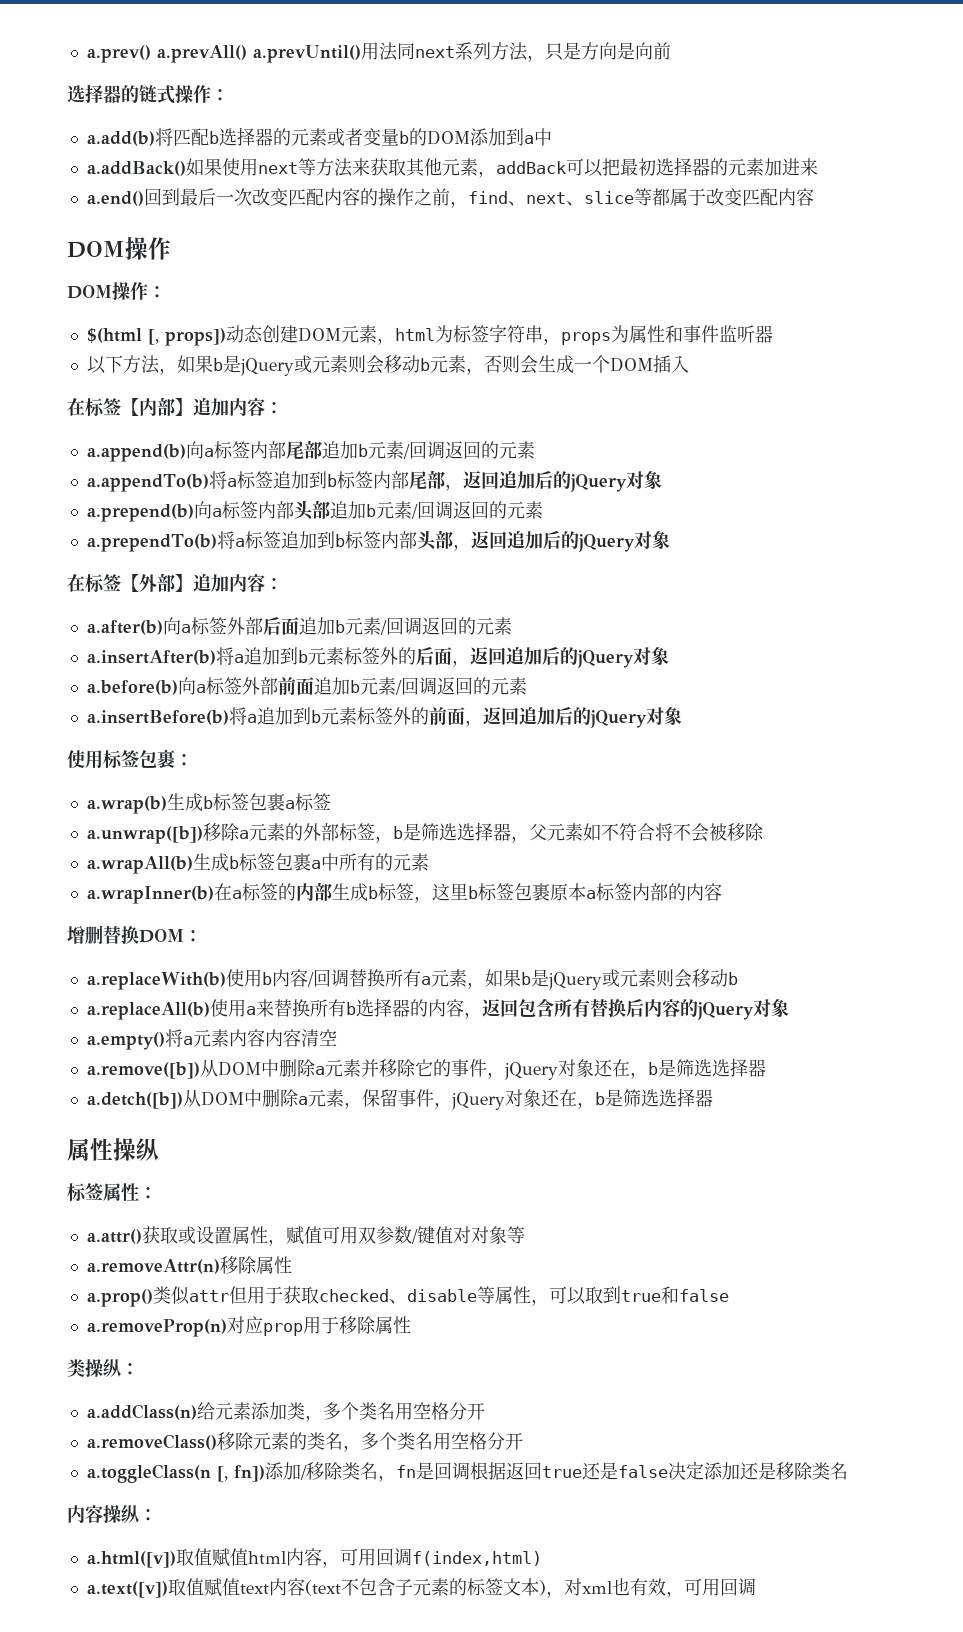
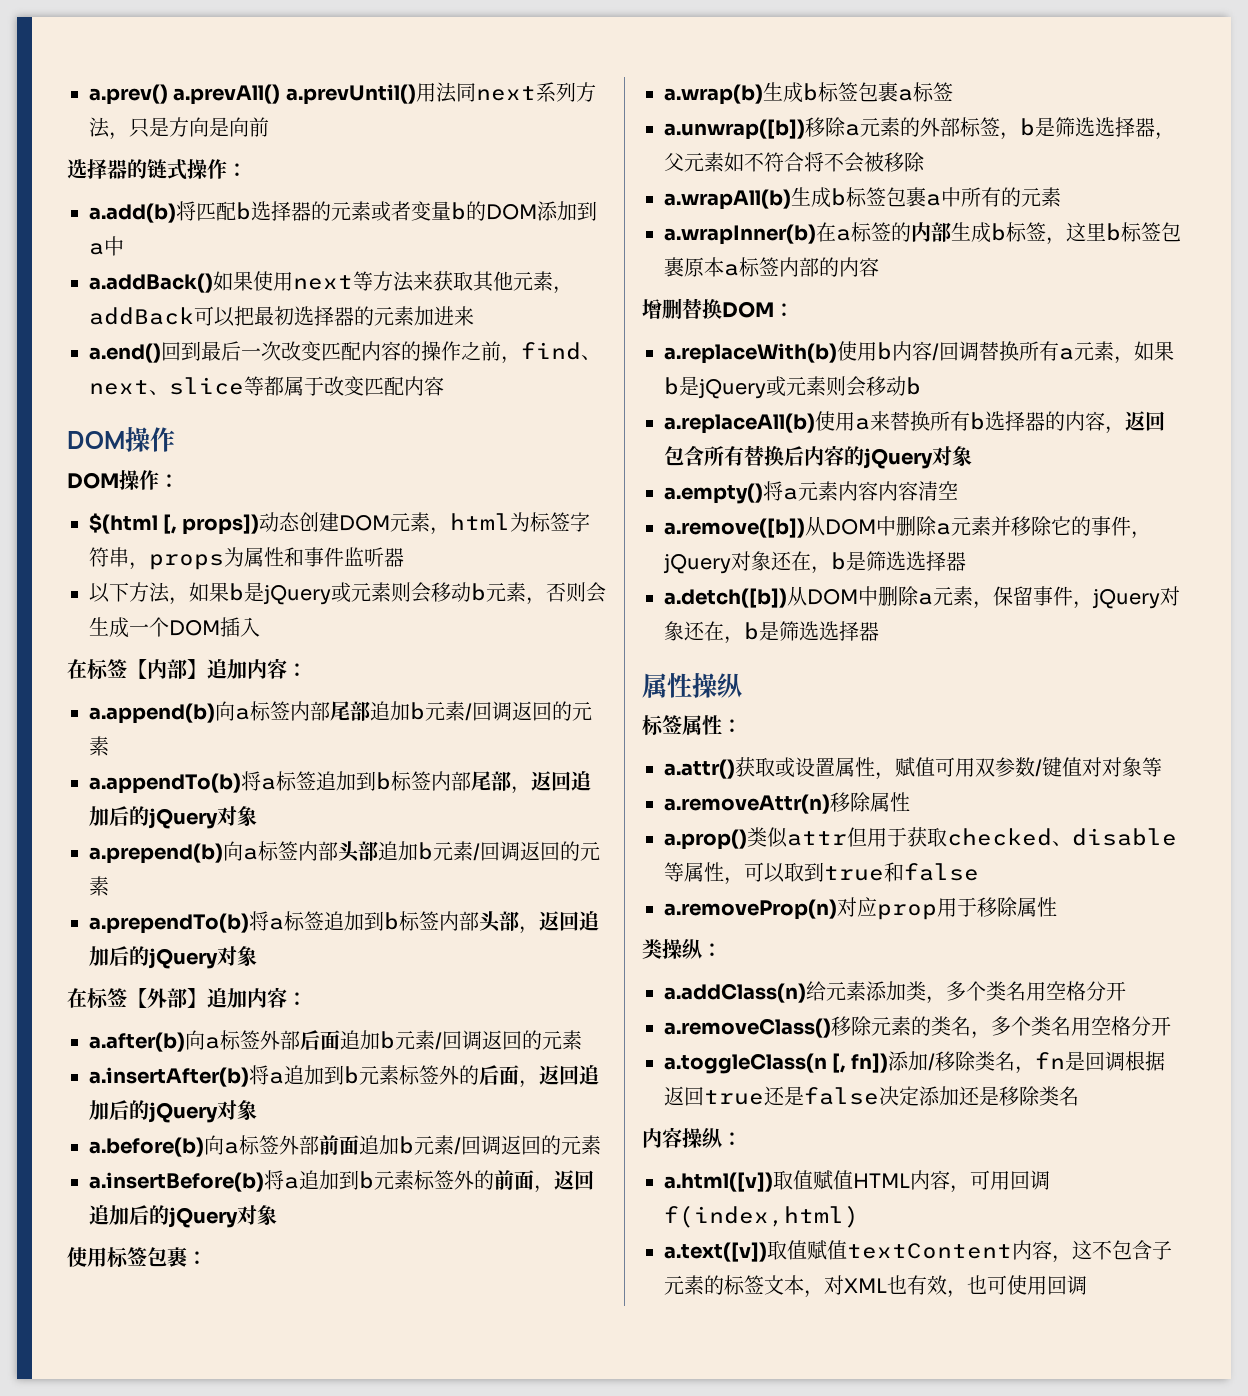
- a.html([v])取值赋值html内容，可用回调f(index,html)
+ a.html([v])取值赋值HTML内容，可用回调f(index,html)
- a.text([v])取值赋值text内容(text不包含子元素的标签文本)，对xml也有效，可用回调
+ a.text([v])取值赋值textContent内容，这不包含子元素的标签文本，对XML也有效，也可使用回调

